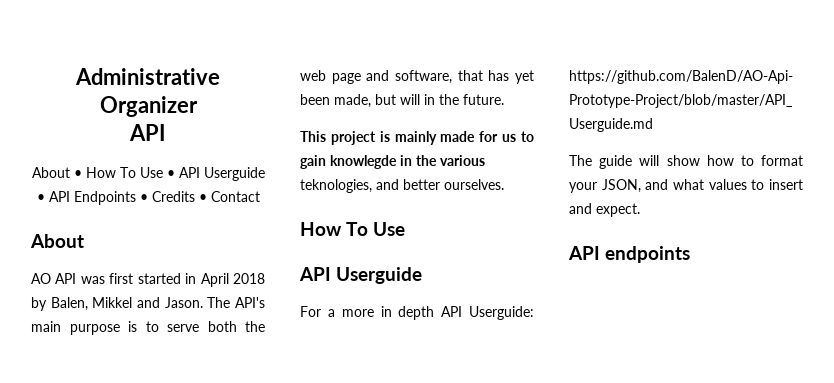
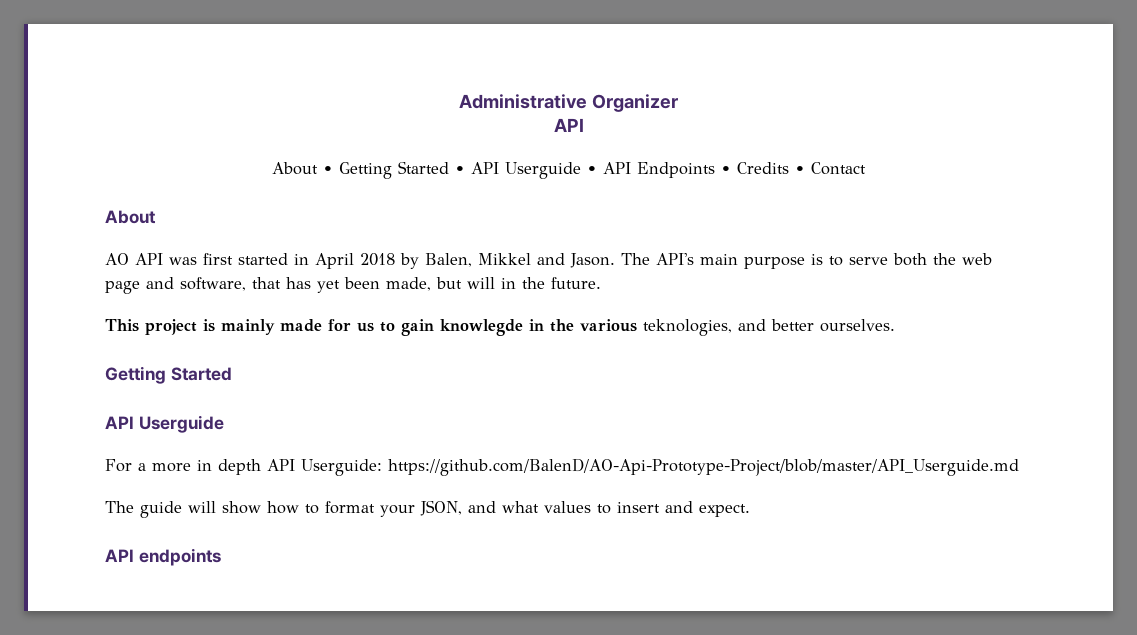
- About • How To Use • API Userguide • API Endpoints • Credits • Contact
+ About • Getting Started • API Userguide • API Endpoints • Credits • Contact
  This project is mainly made for us to gain knowlegde in the various teknologies, and better ourselves.
- How To Use
+ Getting Started

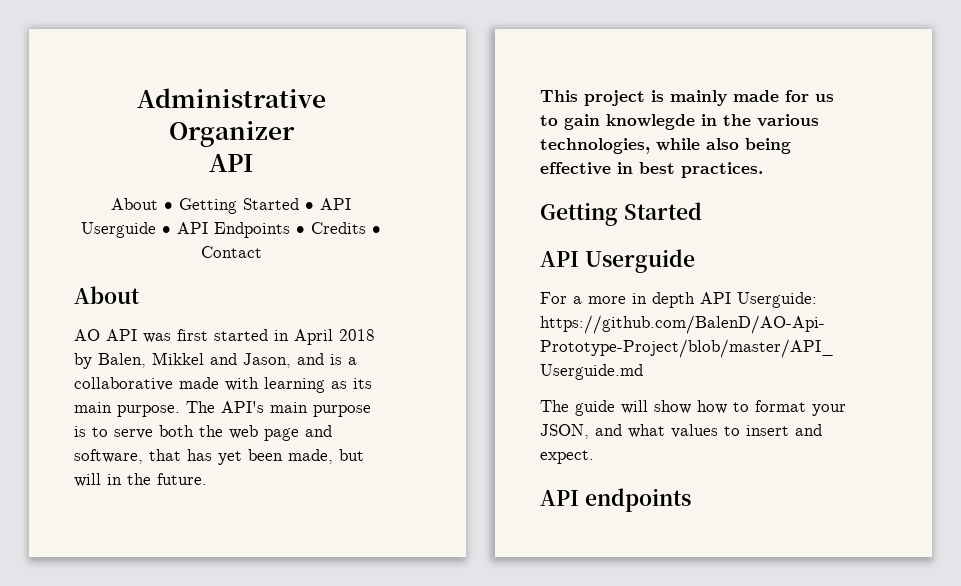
- AO API was first started in April 2018 by Balen, Mikkel and Jason.
+ AO API was first started in April 2018 by Balen, Mikkel and Jason, and is a collaborative made with learning as its main purpose.
- This project is mainly made for us to gain knowlegde in the various teknologies, and better ourselves.
+ This project is mainly made for us to gain knowlegde in the various technologies, while also being effective in best practices.

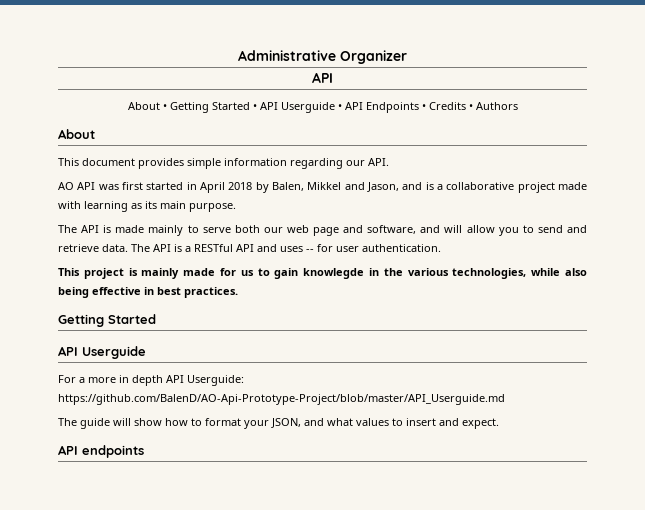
- About • Getting Started • API Userguide • API Endpoints • Credits • Contact
+ About • Getting Started • API Userguide • API Endpoints • Credits • Authors
  About
+ This document provides simple information regarding our API.
- AO API was first started in April 2018 by Balen, Mikkel and Jason, and is a collaborative made with learning as its main purpose. The API's main purpose is to serve both the web page and software, that has yet been made, but will in the future.
+ AO API was first started in April 2018 by Balen, Mikkel and Jason, and is a collaborative project made with learning as its main purpose.
+ The API is made mainly to serve both our web page and software, and will allow you to send and retrieve data. The API is a RESTful API and uses -- for user authentication.

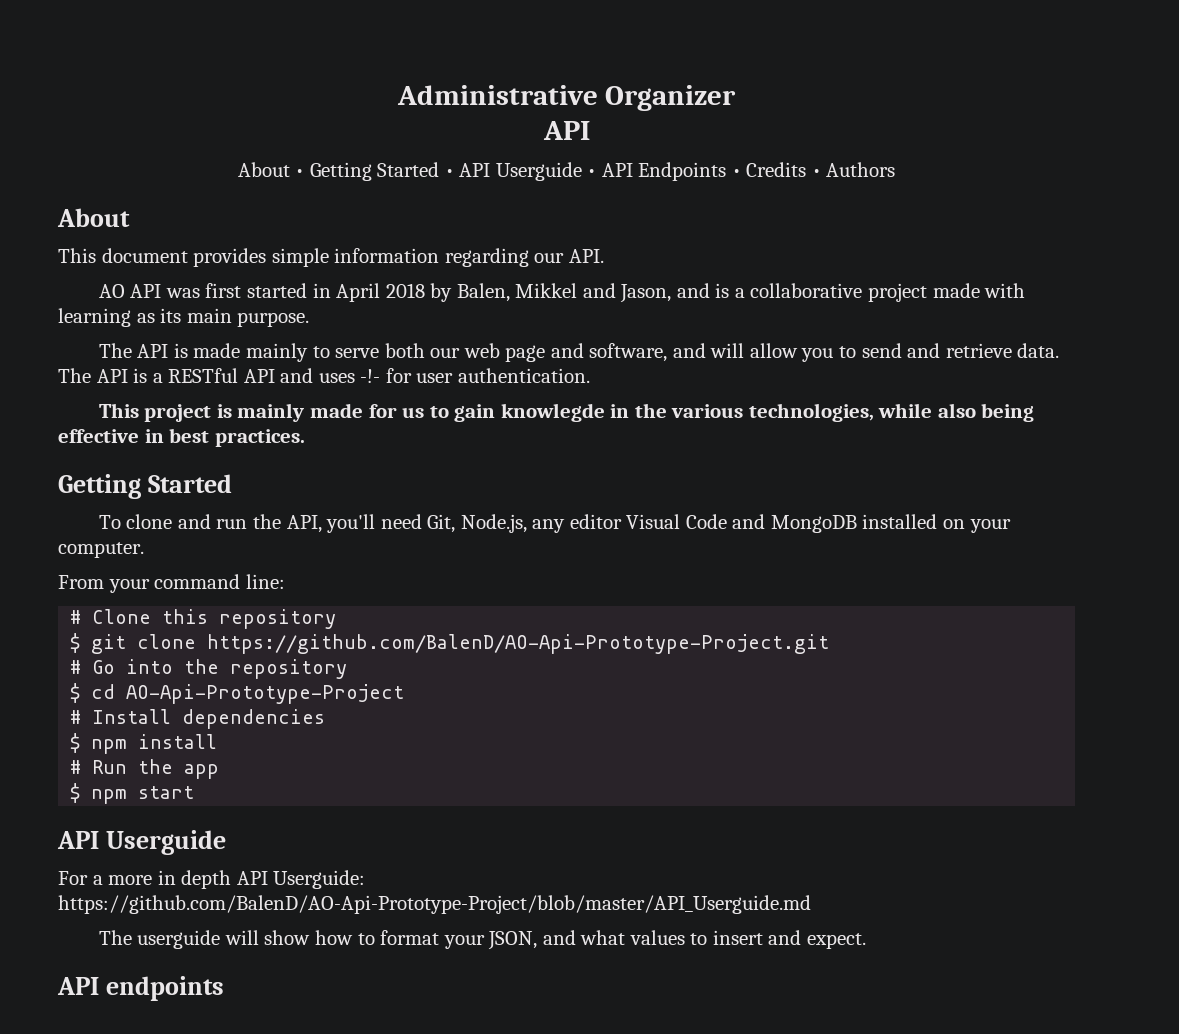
- The API is a RESTful API and uses -- for user authentication.
+ The API is a RESTful API and uses -!- for user authentication.
+ To clone and run the API, you'll need Git, Node.js, any editor Visual Code and MongoDB installed on your computer.
+ From your command line:
+ # Clone this repository
+ $ git clone https://github.com/BalenD/AO-Api-Prototype-Project.git
+ # Go into the repository
+ $ cd AO-Api-Prototype-Project
+ # Install dependencies
+ $ npm install
+ # Run the app
+ $ npm start
- The guide will show how to format your JSON, and what values to insert and expect.
+ The userguide will show how to format your JSON, and what values to insert and expect.

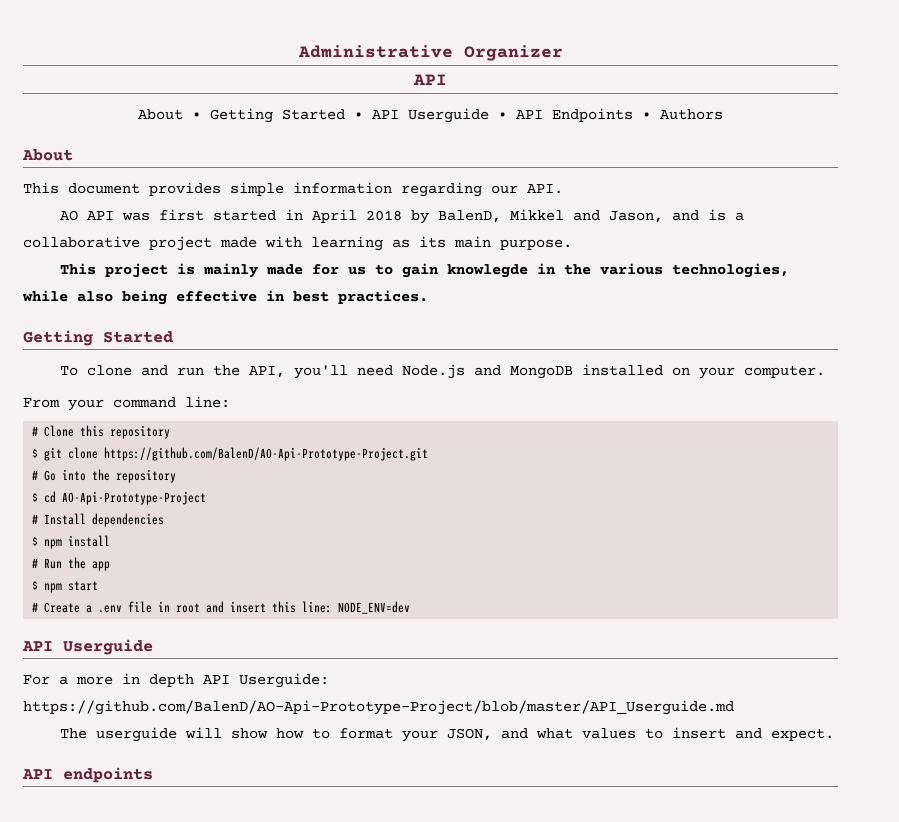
- About • Getting Started • API Userguide • API Endpoints • Credits • Authors
+ About • Getting Started • API Userguide • API Endpoints • Authors
- AO API was first started in April 2018 by Balen, Mikkel and Jason, and is a collaborative project made with learning as its main purpose.
+ AO API was first started in April 2018 by BalenD, Mikkel and Jason, and is a collaborative project made with learning as its main purpose.
- The API is made mainly to serve both our web page and software, and will allow you to send and retrieve data. The API is a RESTful API and uses -!- for user authentication.
- To clone and run the API, you'll need Git, Node.js, any editor Visual Code and MongoDB installed on your computer.
+ To clone and run the API, you'll need Node.js and MongoDB installed on your computer.
+ # Create a .env file in root and insert this line: NODE_ENV=dev

